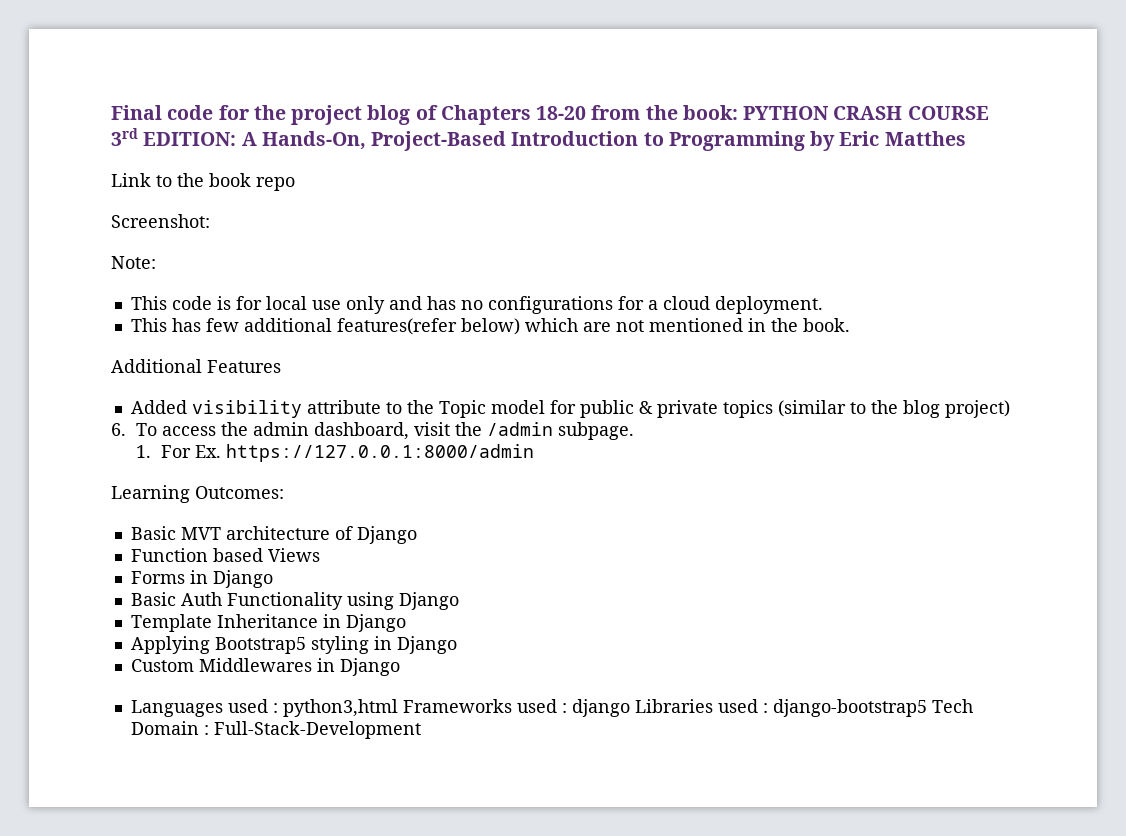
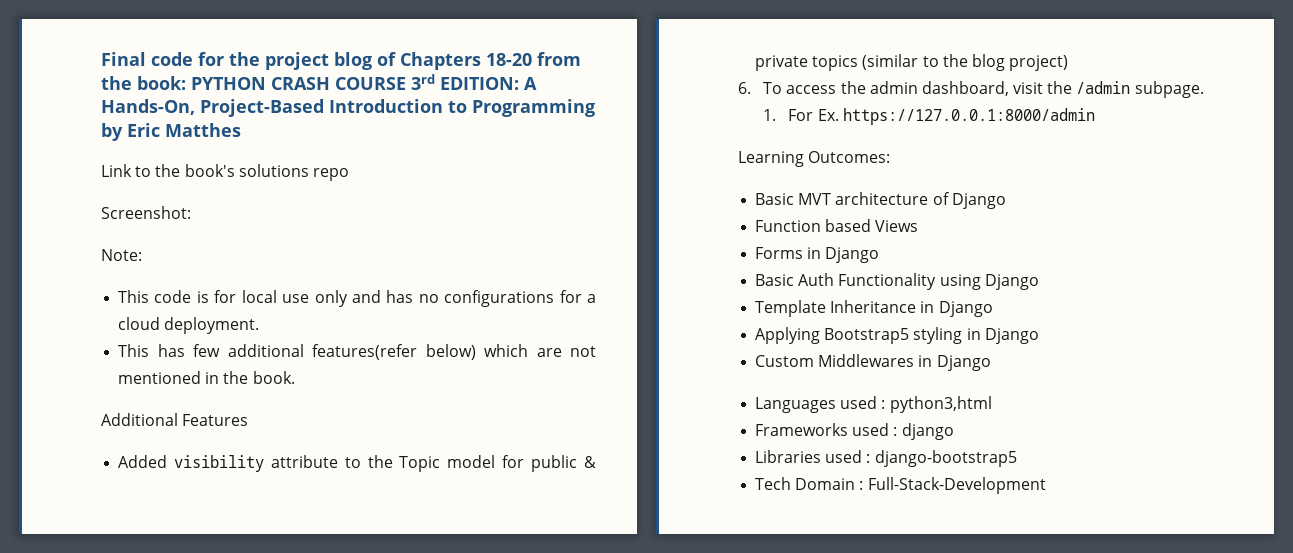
- Link to the book repo
+ Link to the book's solutions repo
- Languages used : python3,html Frameworks used : django Libraries used : django-bootstrap5 Tech Domain : Full-Stack-Development
+ Languages used : python3,html
+ Frameworks used : django
+ Libraries used : django-bootstrap5
+ Tech Domain : Full-Stack-Development

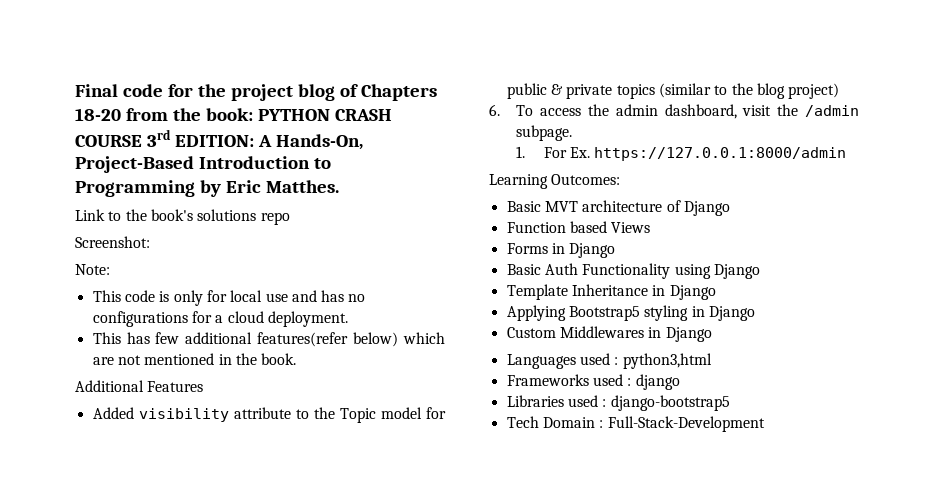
- Final code for the project blog of Chapters 18-20 from the book: PYTHON CRASH COURSE 3rd EDITION: A Hands-On, Project-Based Introduction to Programming by Eric Matthes
+ Final code for the project blog of Chapters 18-20 from the book: PYTHON CRASH COURSE 3rd EDITION: A Hands-On, Project-Based Introduction to Programming by Eric Matthes.
- This code is for local use only and has no configurations for a cloud deployment.
+ This code is only for local use and has no configurations for a cloud deployment.

